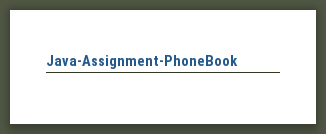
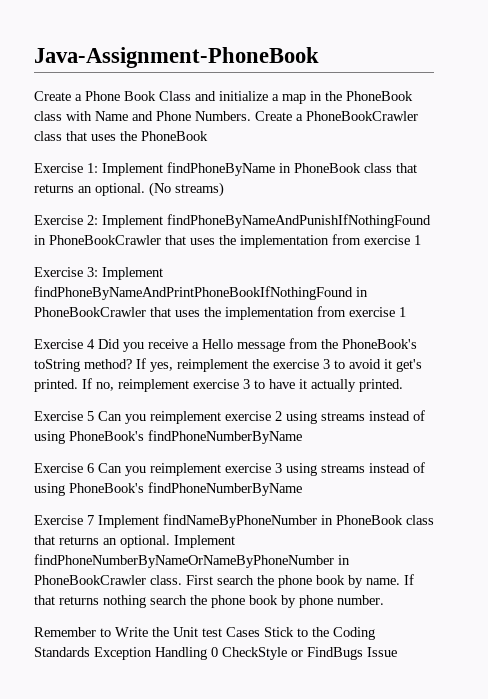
+ Create a Phone Book Class and initialize a map in the PhoneBook class with Name and Phone Numbers. Create a PhoneBookCrawler class that uses the PhoneBook
+ Exercise 1: Implement findPhoneByName in PhoneBook class that returns an optional. (No streams)
+ Exercise 2: Implement findPhoneByNameAndPunishIfNothingFound in PhoneBookCrawler that uses the implementation from exercise 1
+ Exercise 3: Implement findPhoneByNameAndPrintPhoneBookIfNothingFound in PhoneBookCrawler that uses the implementation from exercise 1
+ Exercise 4 Did you receive a Hello message from the PhoneBook's toString method? If yes, reimplement the exercise 3 to avoid it get's printed. If no, reimplement exercise 3 to have it actually printed.
+ Exercise 5 Can you reimplement exercise 2 using streams instead of using PhoneBook's findPhoneNumberByName
+ Exercise 6 Can you reimplement exercise 3 using streams instead of using PhoneBook's findPhoneNumberByName
+ Exercise 7 Implement findNameByPhoneNumber in PhoneBook class that returns an optional. Implement findPhoneNumberByNameOrNameByPhoneNumber in PhoneBookCrawler class. First search the phone book by name. If that returns nothing search the phone book by phone number.
+ Remember to Write the Unit test Cases Stick to the Coding Standards Exception Handling 0 CheckStyle or FindBugs Issue

